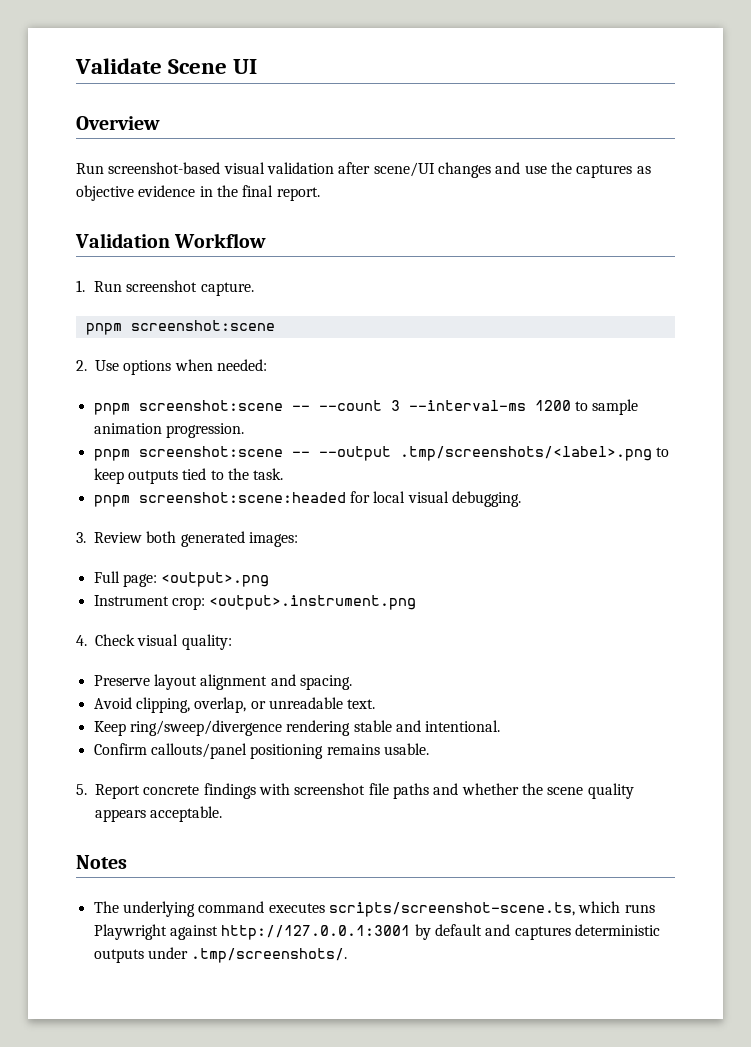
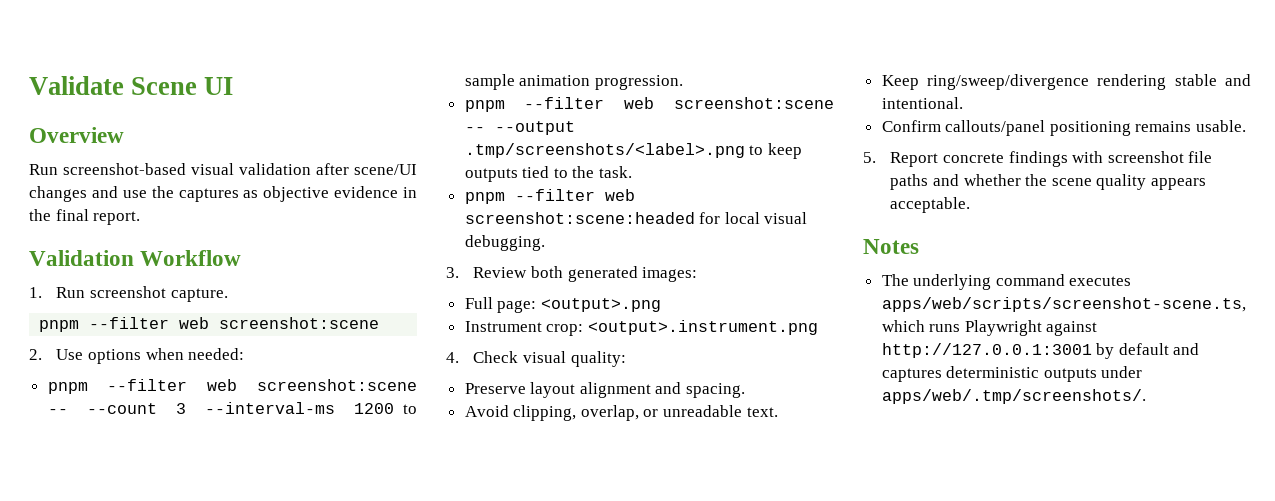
  1. Run screenshot capture.
- pnpm screenshot:scene
+ pnpm --filter web screenshot:scene
- pnpm screenshot:scene -- --count 3 --interval-ms 1200 to sample animation progression.
+ pnpm --filter web screenshot:scene -- --count 3 --interval-ms 1200 to sample animation progression.
- pnpm screenshot:scene -- --output .tmp/screenshots/<label>.png to keep outputs tied to the task.
+ pnpm --filter web screenshot:scene -- --output .tmp/screenshots/<label>.png to keep outputs tied to the task.
- pnpm screenshot:scene:headed for local visual debugging.
+ pnpm --filter web screenshot:scene:headed for local visual debugging.
- The underlying command executes scripts/screenshot-scene.ts, which runs Playwright against http://127.0.0.1:3001 by default and captures deterministic outputs under .tmp/screenshots/.
+ The underlying command executes apps/web/scripts/screenshot-scene.ts, which runs Playwright against http://127.0.0.1:3001 by default and captures deterministic outputs under apps/web/.tmp/screenshots/.

